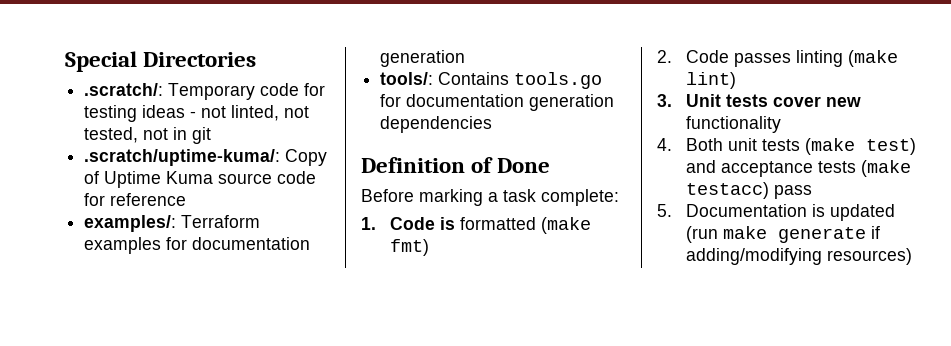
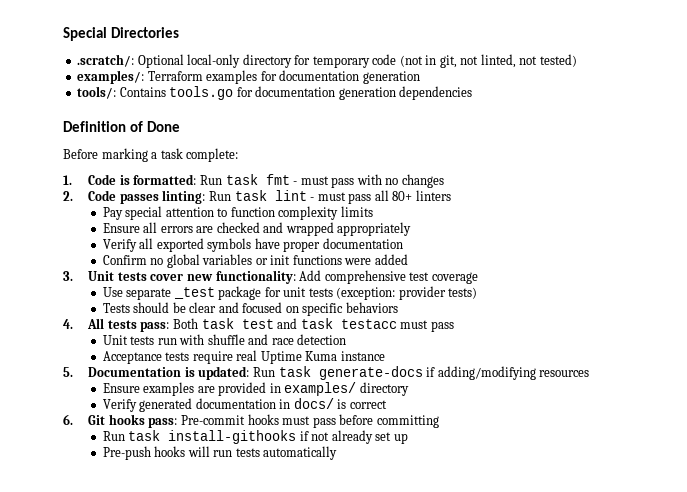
- .scratch/: Temporary code for testing ideas - not linted, not tested, not in git
- .scratch/uptime-kuma/: Copy of Uptime Kuma source code for reference
+ .scratch/: Optional local-only directory for temporary code (not in git, not linted, not tested)
- 1. Code is formatted (make fmt)
- 2. Code passes linting (make lint)
+ 1. Code is formatted: Run task fmt - must pass with no changes
+ 2. Code passes linting: Run task lint - must pass all 80+ linters
+ Pay special attention to function complexity limits
+ Ensure all errors are checked and wrapped appropriately
+ Verify all exported symbols have proper documentation
+ Confirm no global variables or init functions were added
- 3. Unit tests cover new functionality
- 4. Both unit tests (make test) and acceptance tests (make testacc) pass
- 5. Documentation is updated (run make generate if adding/modifying resources)
+ 3. Unit tests cover new functionality: Add comprehensive test coverage
+ Use separate _test package for unit tests (exception: provider tests)
+ Tests should be clear and focused on specific behaviors
+ 4. All tests pass: Both task test and task testacc must pass
+ Unit tests run with shuffle and race detection
+ Acceptance tests require real Uptime Kuma instance
+ 5. Documentation is updated: Run task generate-docs if adding/modifying resources
+ Ensure examples are provided in examples/ directory
+ Verify generated documentation in docs/ is correct
+ 6. Git hooks pass: Pre-commit hooks must pass before committing
+ Run task install-githooks if not already set up
+ Pre-push hooks will run tests automatically

